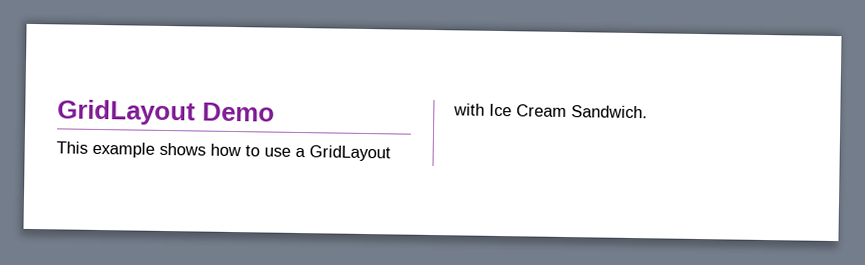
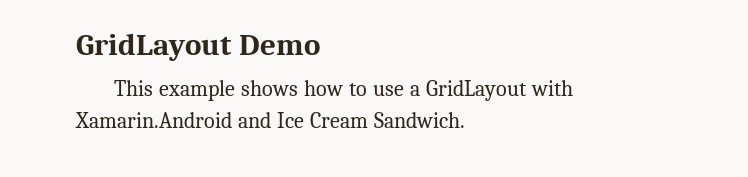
- This example shows how to use a GridLayout with Ice Cream Sandwich.
+ This example shows how to use a GridLayout with Xamarin.Android and Ice Cream Sandwich.

